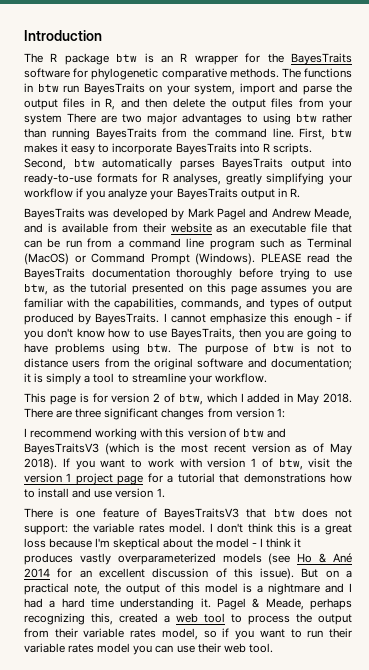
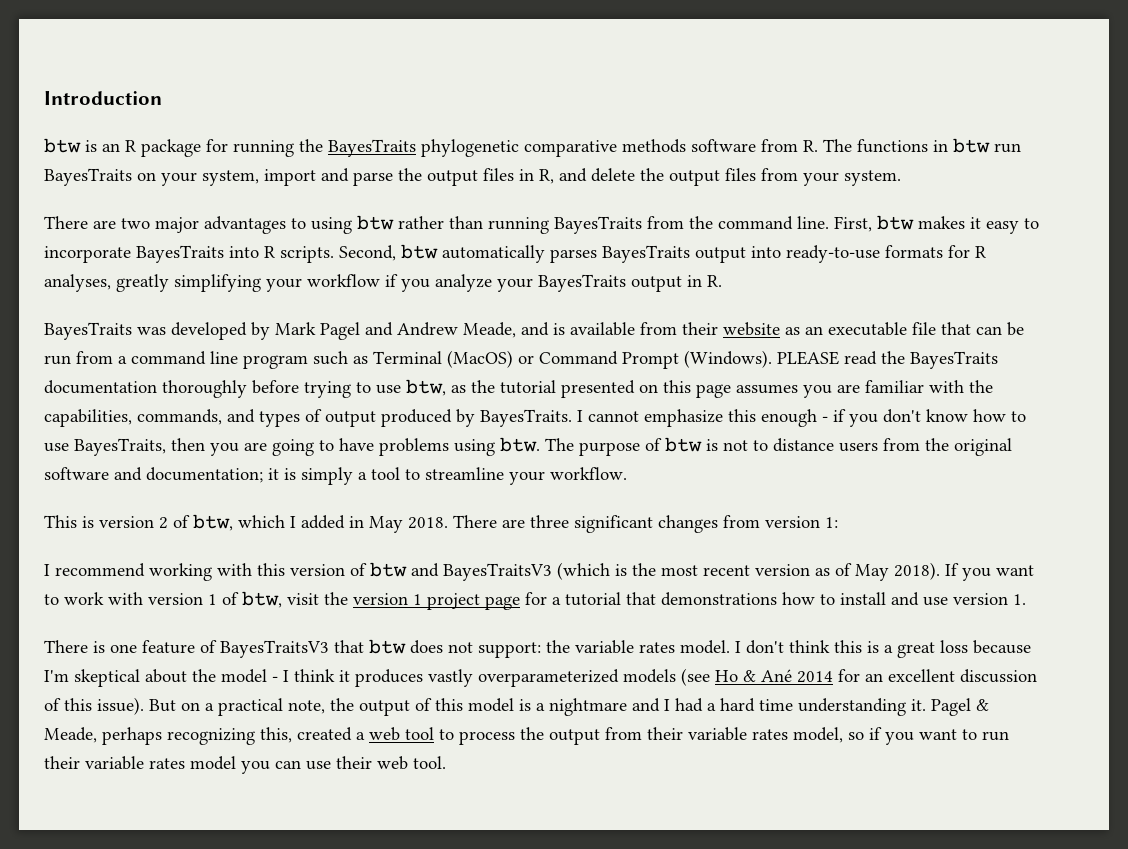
- The R package btw is an R wrapper for the BayesTraits software for phylogenetic comparative methods. The functions in btw run BayesTraits on your system, import and parse the output files in R, and then delete the output files from your system There are two major advantages to using btw rather than running BayesTraits from the command line.
+ btw is an R package for running the BayesTraits phylogenetic comparative methods software from R. The functions in btw run BayesTraits on your system, import and parse the output files in R, and delete the output files from your system.
+ There are two major advantages to using btw rather than running BayesTraits from the command line.
- This page is for version 2 of btw, which I added in May 2018.
+ This is version 2 of btw, which I added in May 2018.

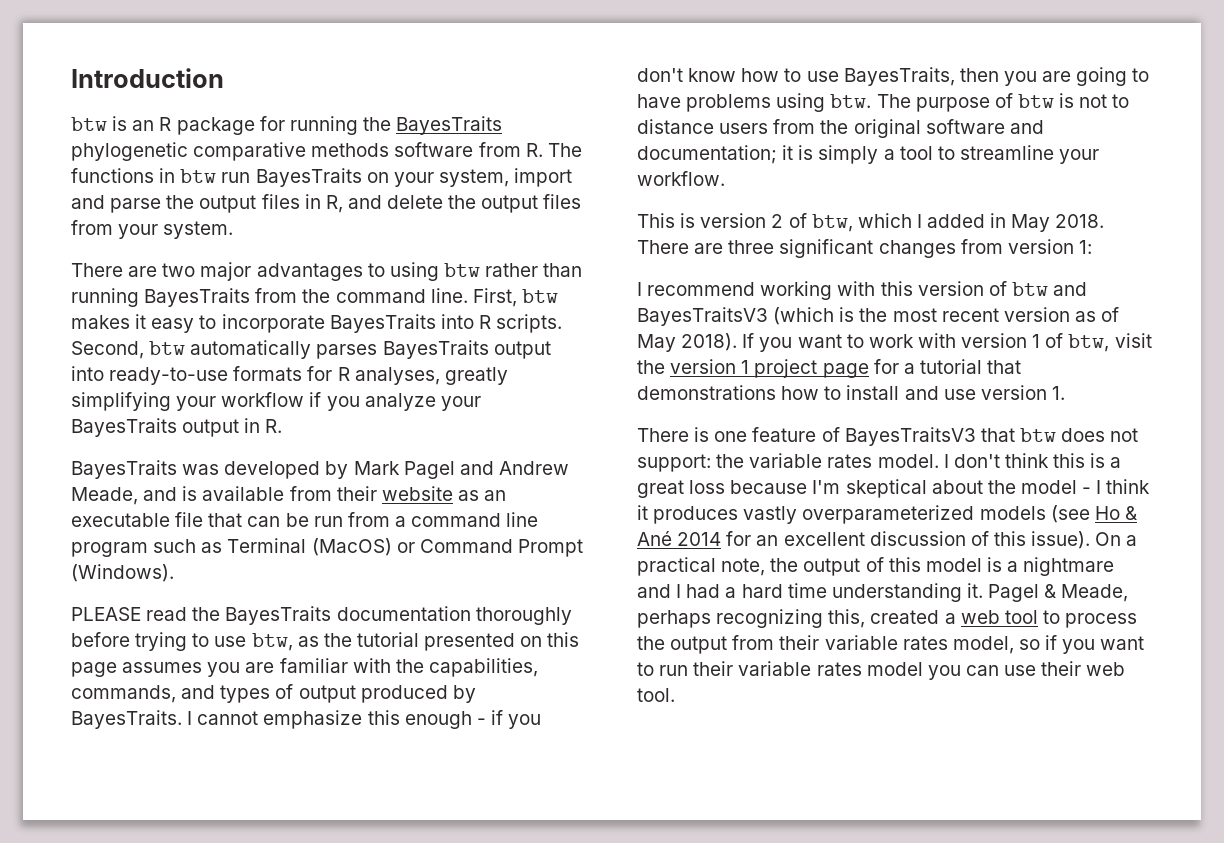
- BayesTraits was developed by Mark Pagel and Andrew Meade, and is available from their website as an executable file that can be run from a command line program such as Terminal (MacOS) or Command Prompt (Windows). PLEASE read the BayesTraits documentation thoroughly before trying to use btw, as the tutorial presented on this page assumes you are familiar with the capabilities, commands, and types of output produced by BayesTraits.
+ BayesTraits was developed by Mark Pagel and Andrew Meade, and is available from their website as an executable file that can be run from a command line program such as Terminal (MacOS) or Command Prompt (Windows).
+ PLEASE read the BayesTraits documentation thoroughly before trying to use btw, as the tutorial presented on this page assumes you are familiar with the capabilities, commands, and types of output produced by BayesTraits.
- But on a practical note, the output of this model is a nightmare and I had a hard time understanding it.
+ On a practical note, the output of this model is a nightmare and I had a hard time understanding it.

